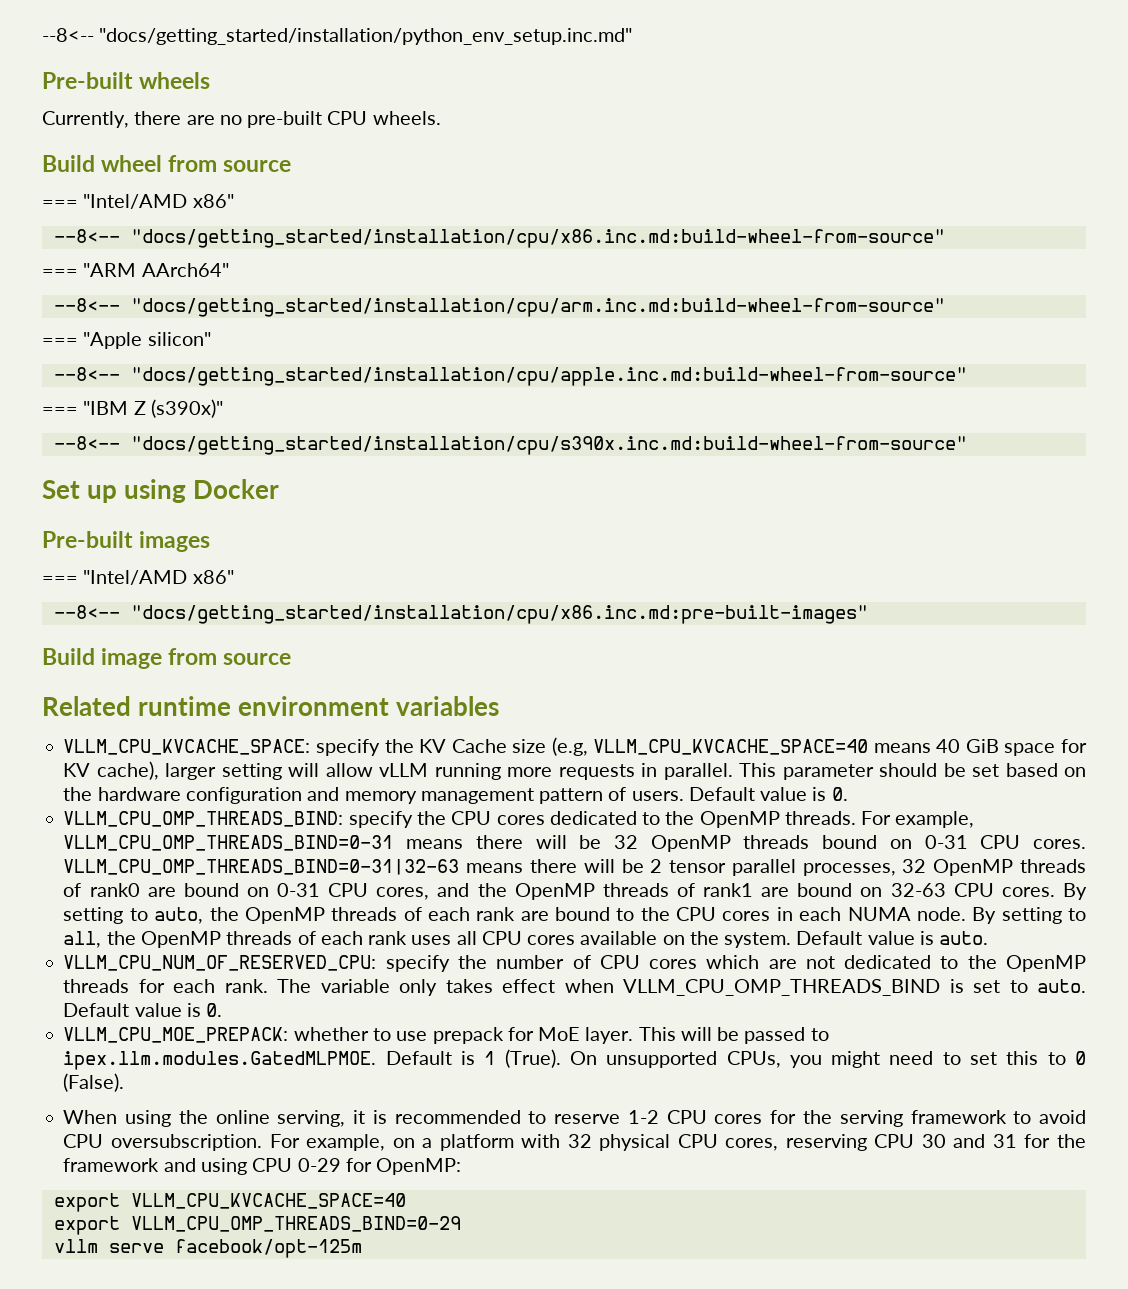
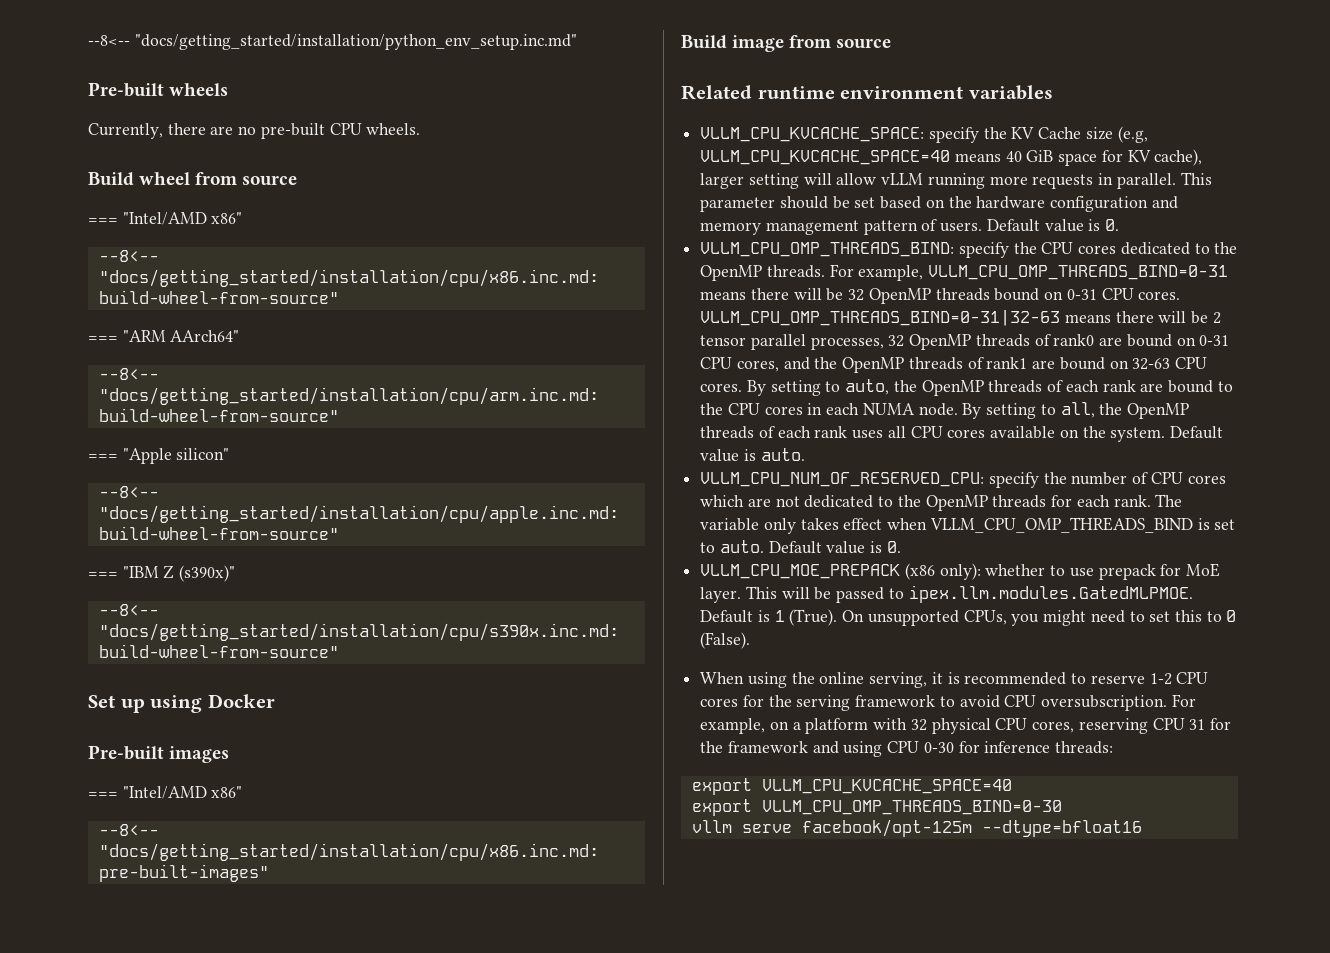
- VLLM_CPU_MOE_PREPACK: whether to use prepack for MoE layer.
+ VLLM_CPU_MOE_PREPACK (x86 only): whether to use prepack for MoE layer.
- For example, on a platform with 32 physical CPU cores, reserving CPU 30 and 31 for the framework and using CPU 0-29 for OpenMP:
+ For example, on a platform with 32 physical CPU cores, reserving CPU 31 for the framework and using CPU 0-30 for inference threads:
- export VLLM_CPU_OMP_THREADS_BIND=0-29
+ export VLLM_CPU_OMP_THREADS_BIND=0-30
- vllm serve facebook/opt-125m
+ vllm serve facebook/opt-125m --dtype=bfloat16

